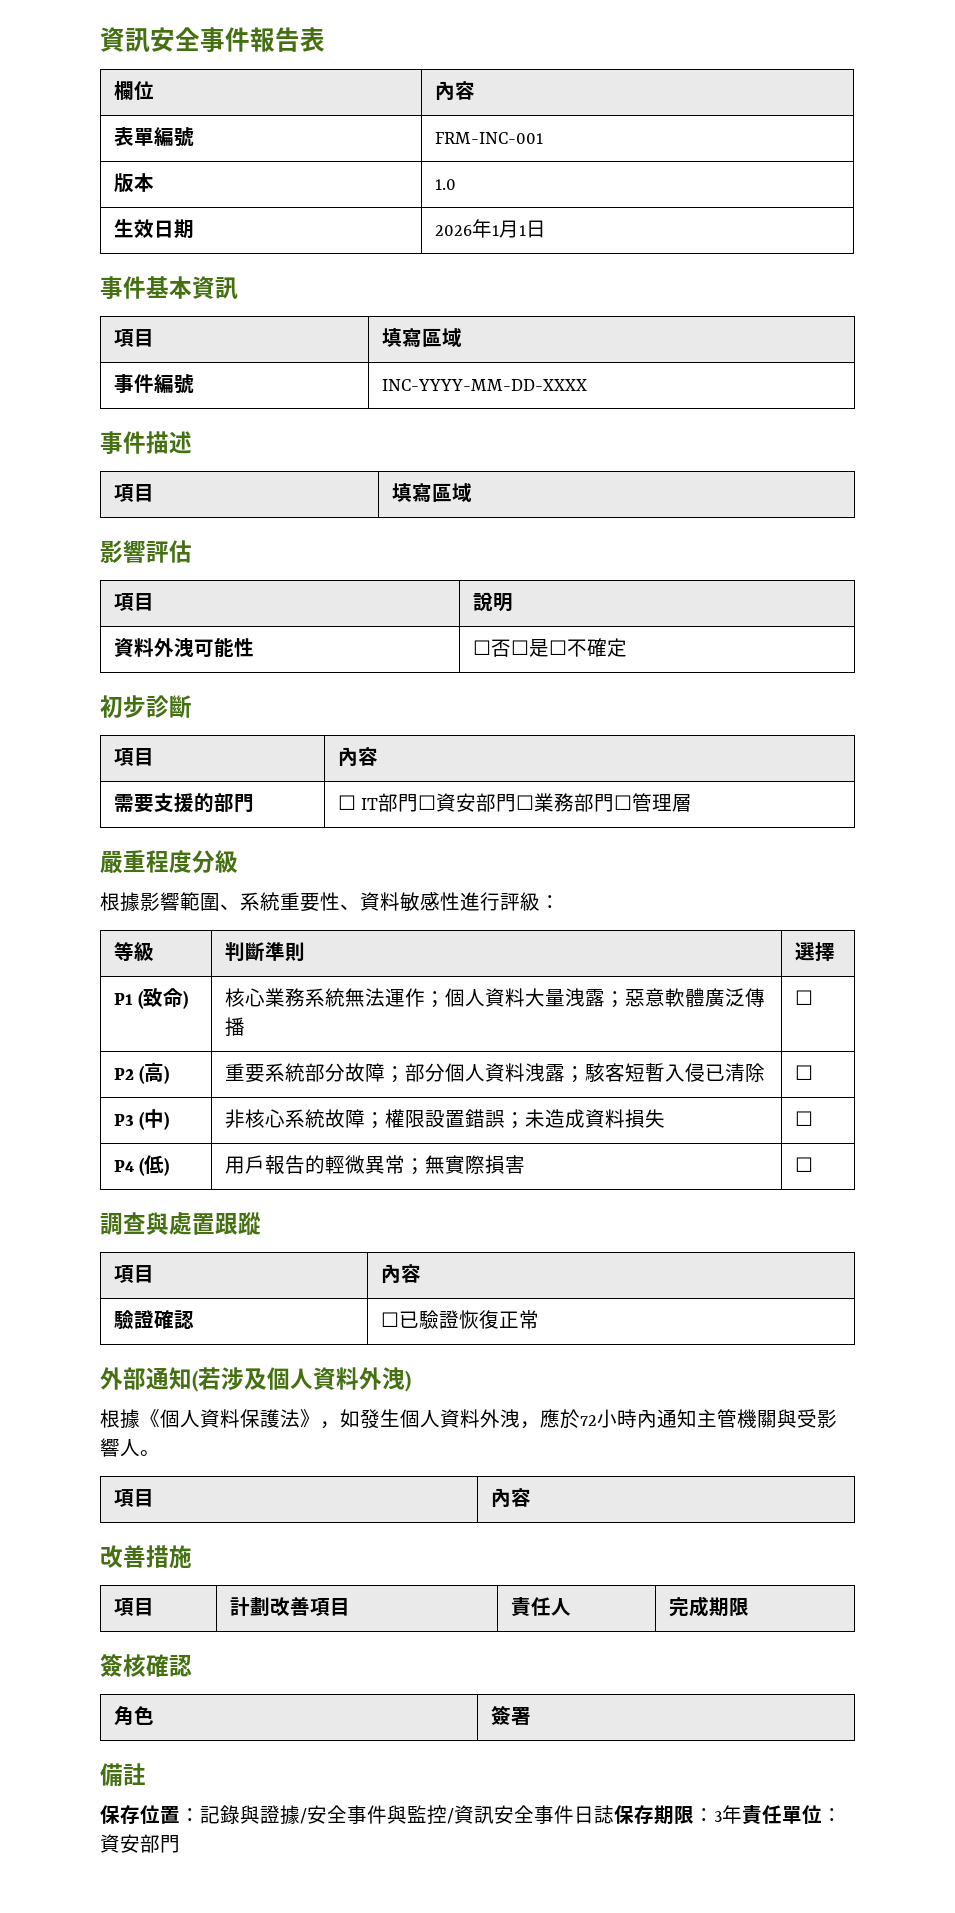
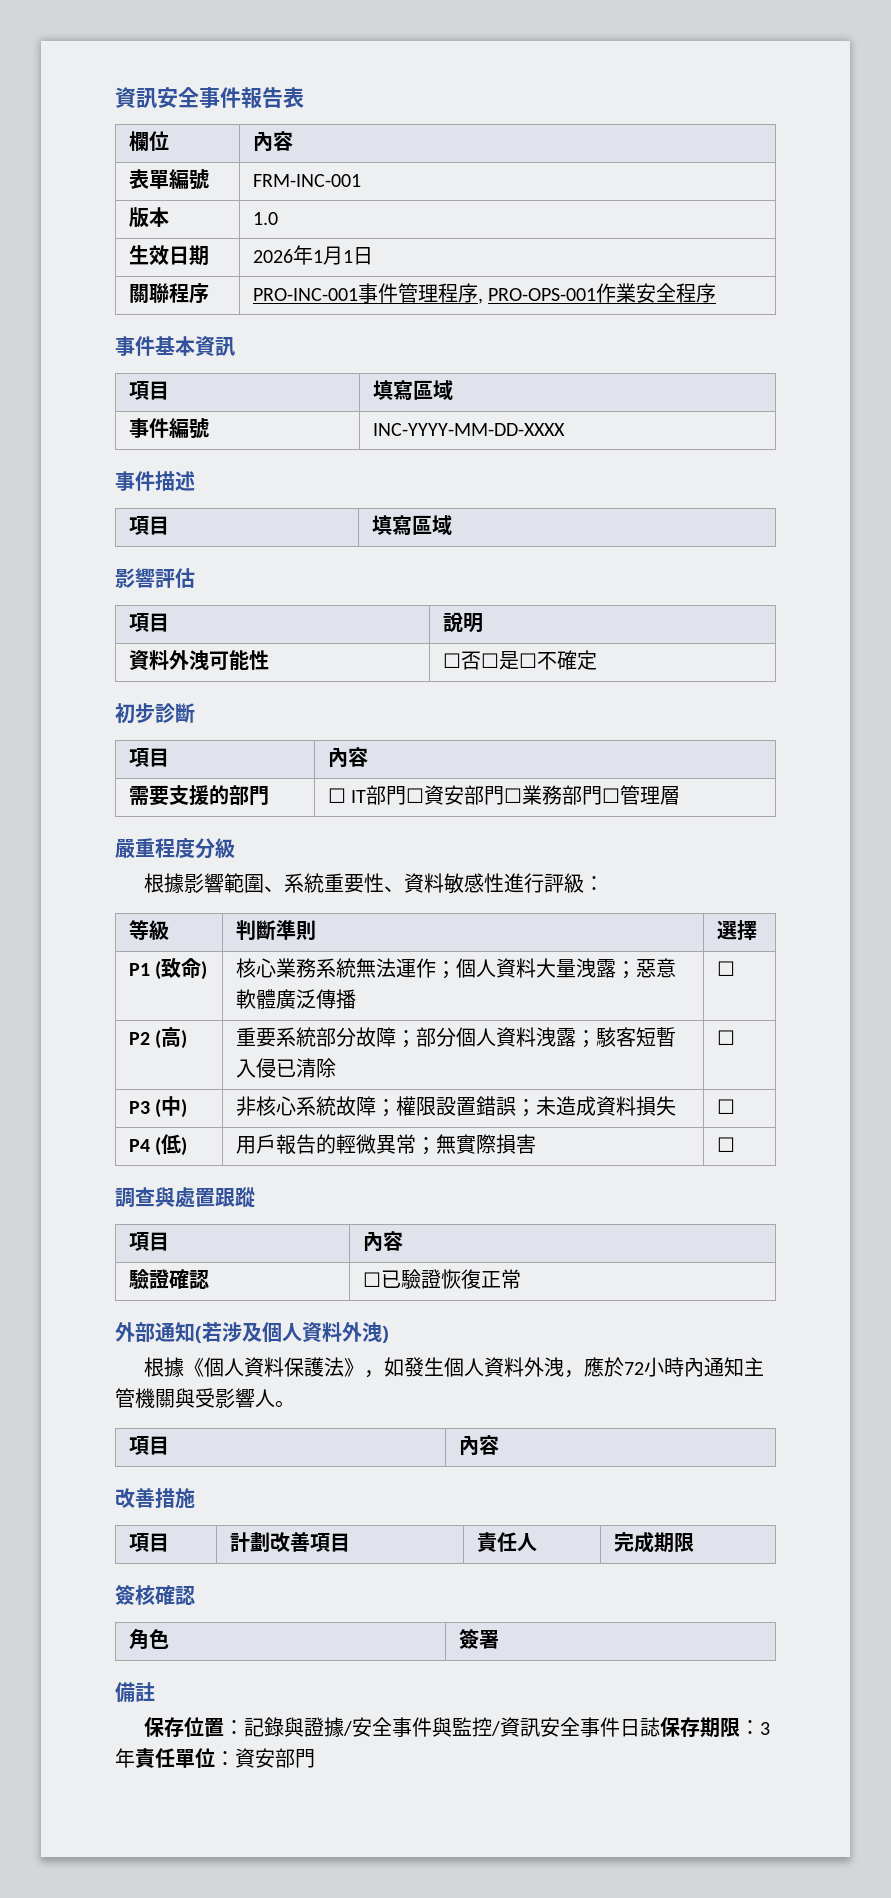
+ 關聯程序 | PRO-INC-001事件管理程序, PRO-OPS-001作業安全程序

